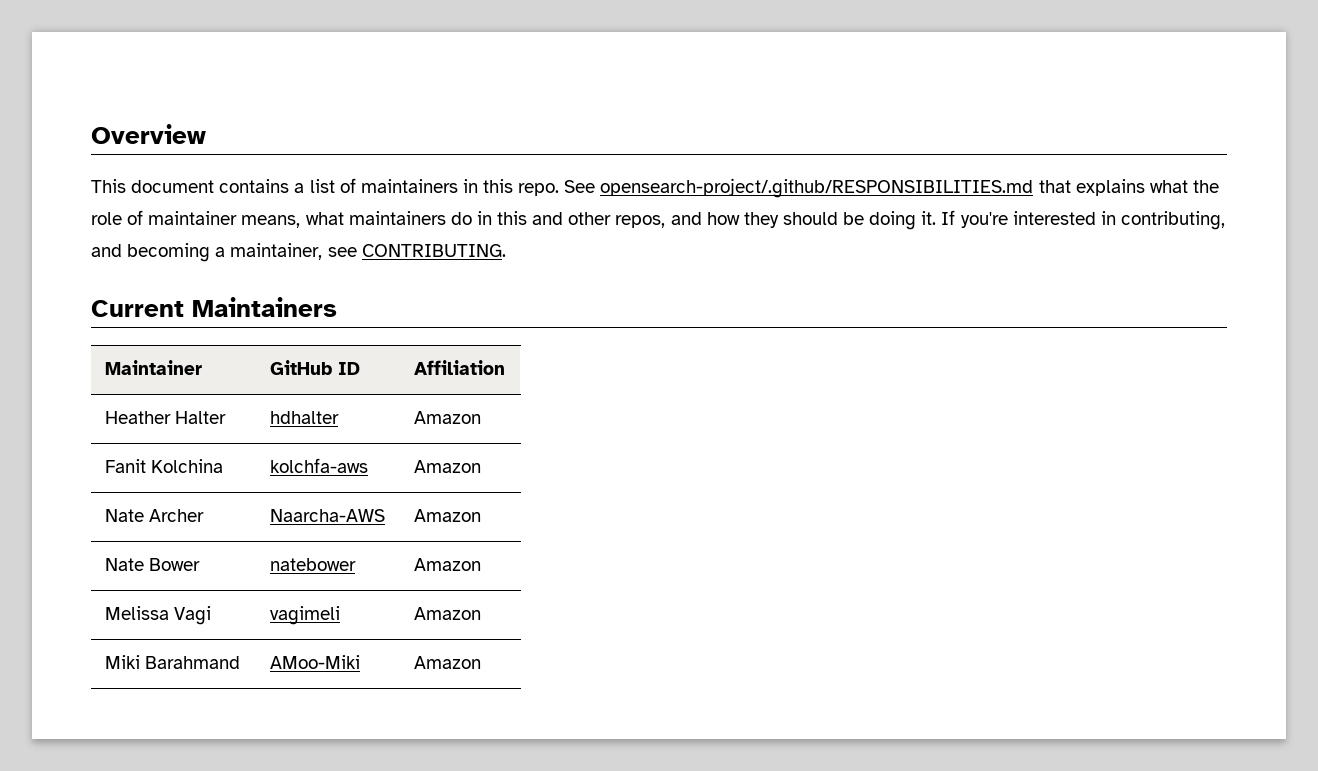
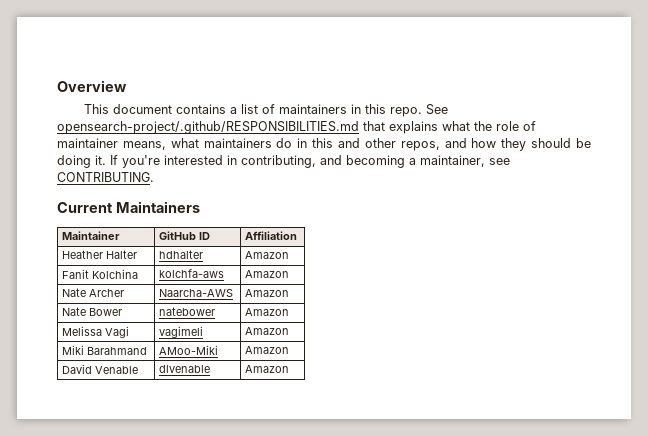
+ David Venable | dlvenable | Amazon

